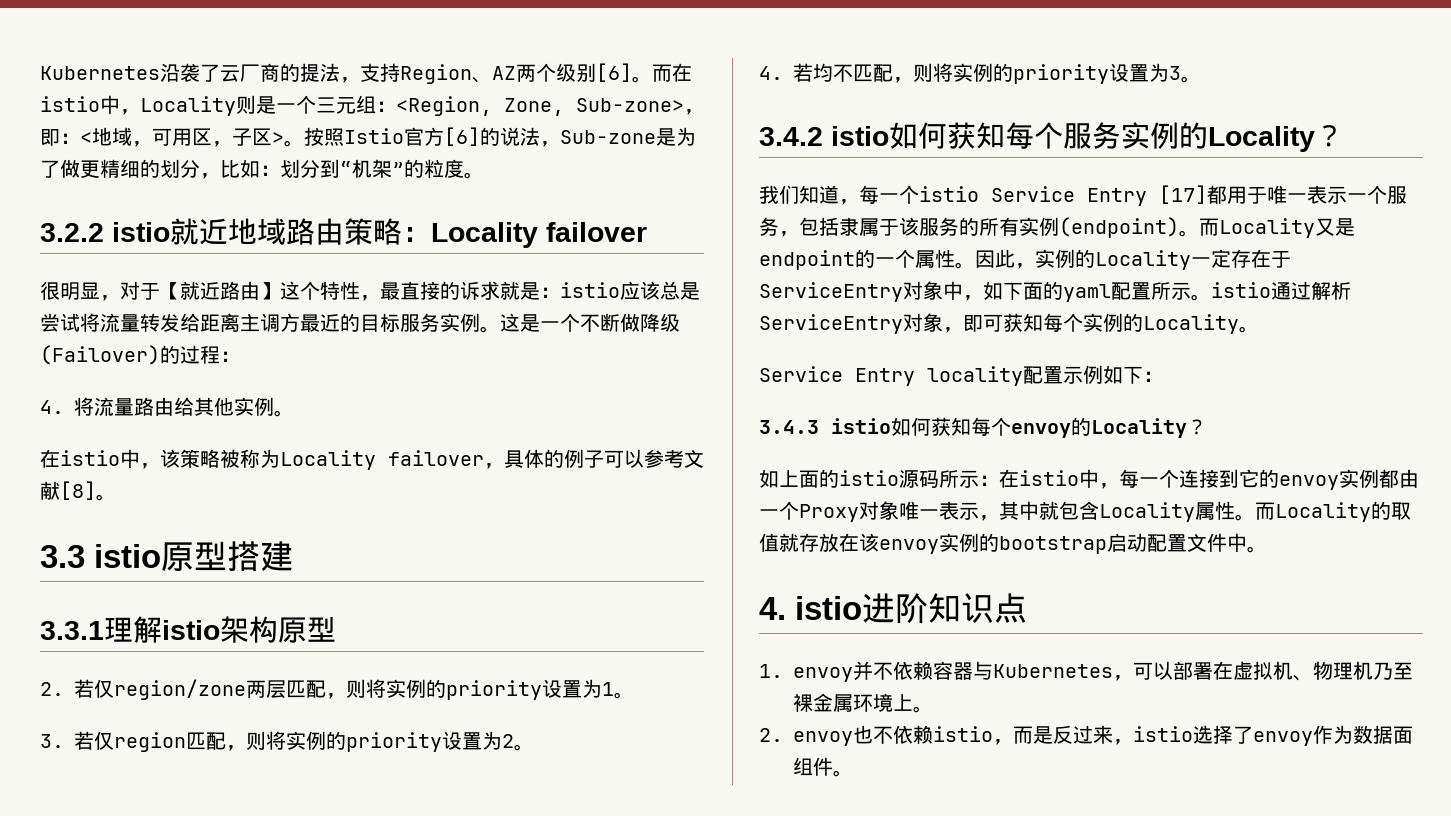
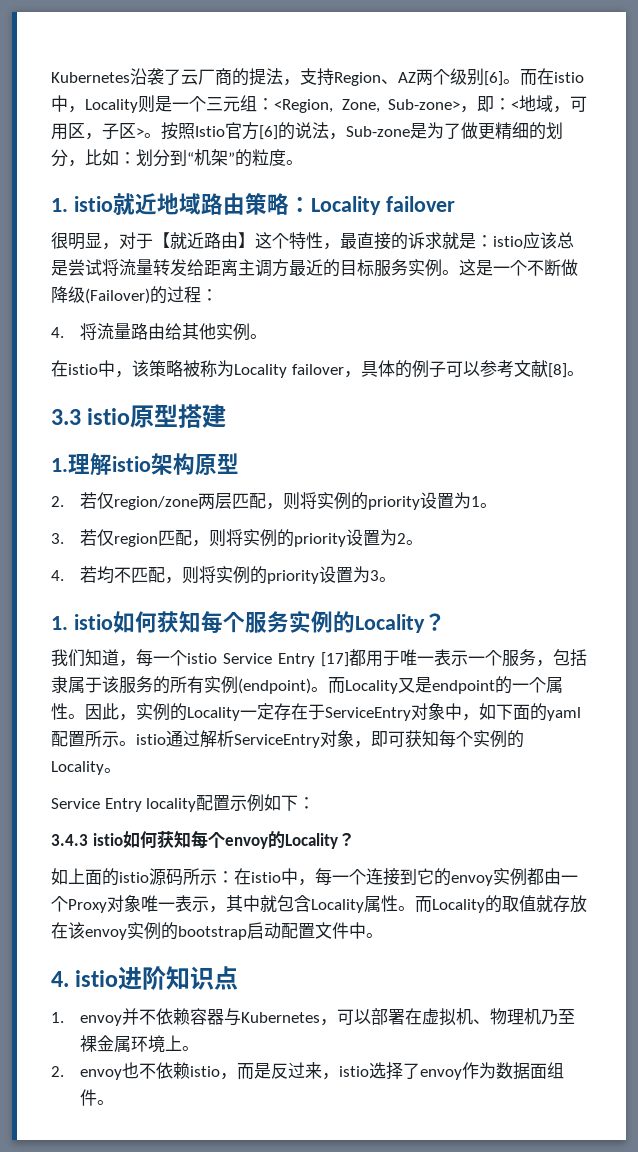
- 3.2.2 istio就近地域路由策略：Locality failover
+ 1. istio就近地域路由策略：Locality failover
- 3.3.1理解istio架构原型
+ 1.理解istio架构原型
- 3.4.2 istio如何获知每个服务实例的Locality？
+ 1. istio如何获知每个服务实例的Locality？

